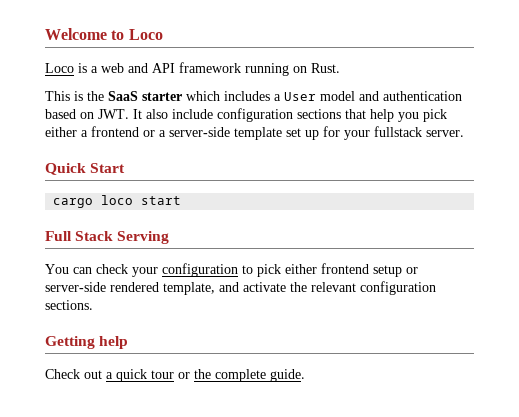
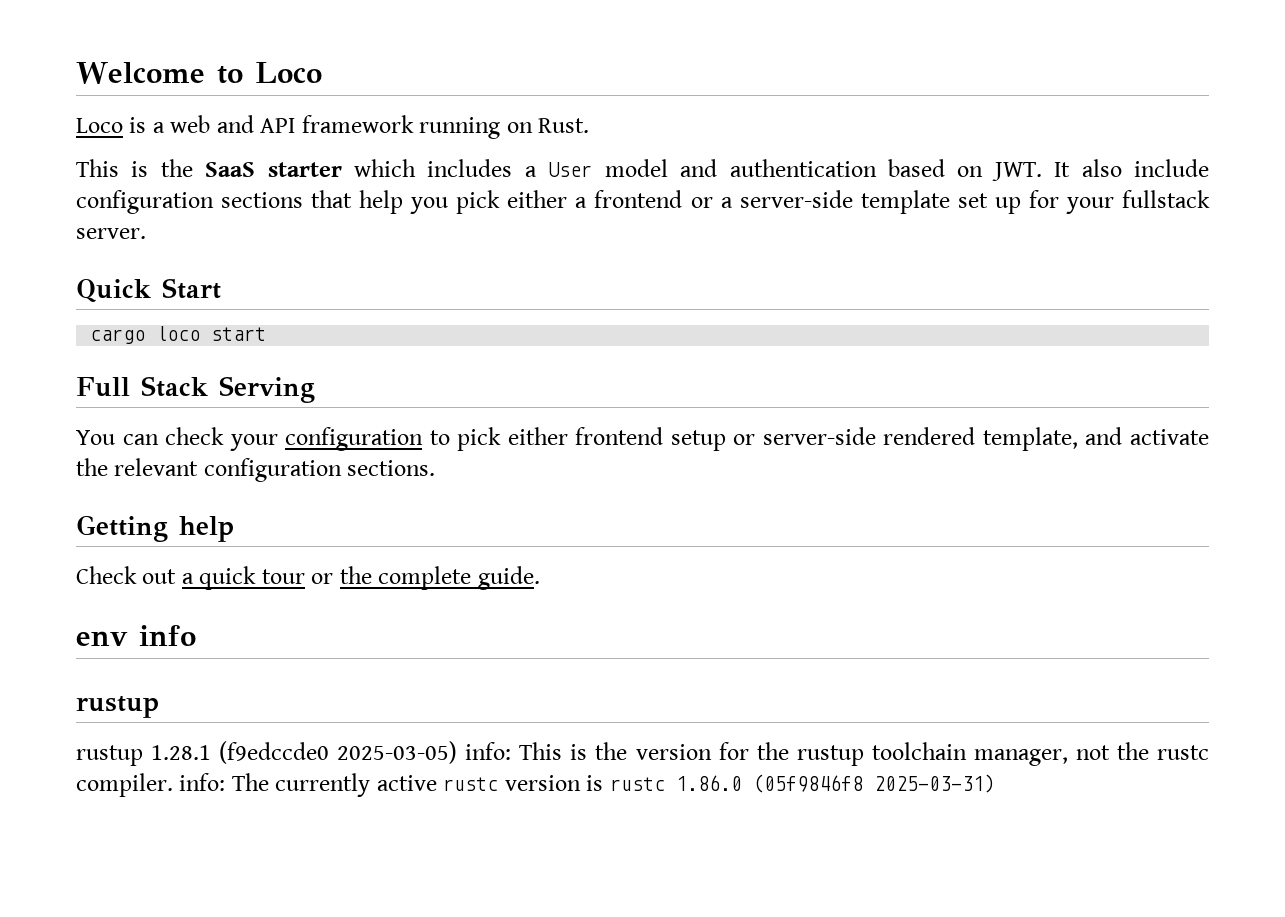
+ env info
+ rustup
+ rustup 1.28.1 (f9edccde0 2025-03-05) info: This is the version for the rustup toolchain manager, not the rustc compiler. info: The currently active rustc version is rustc 1.86.0 (05f9846f8 2025-03-31)

